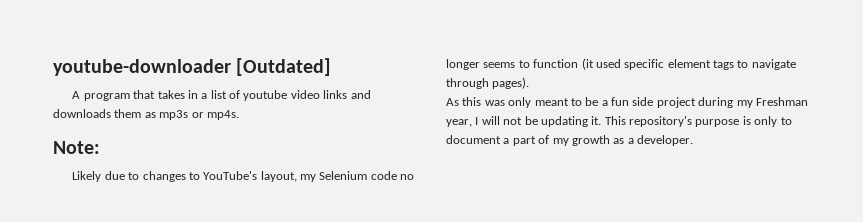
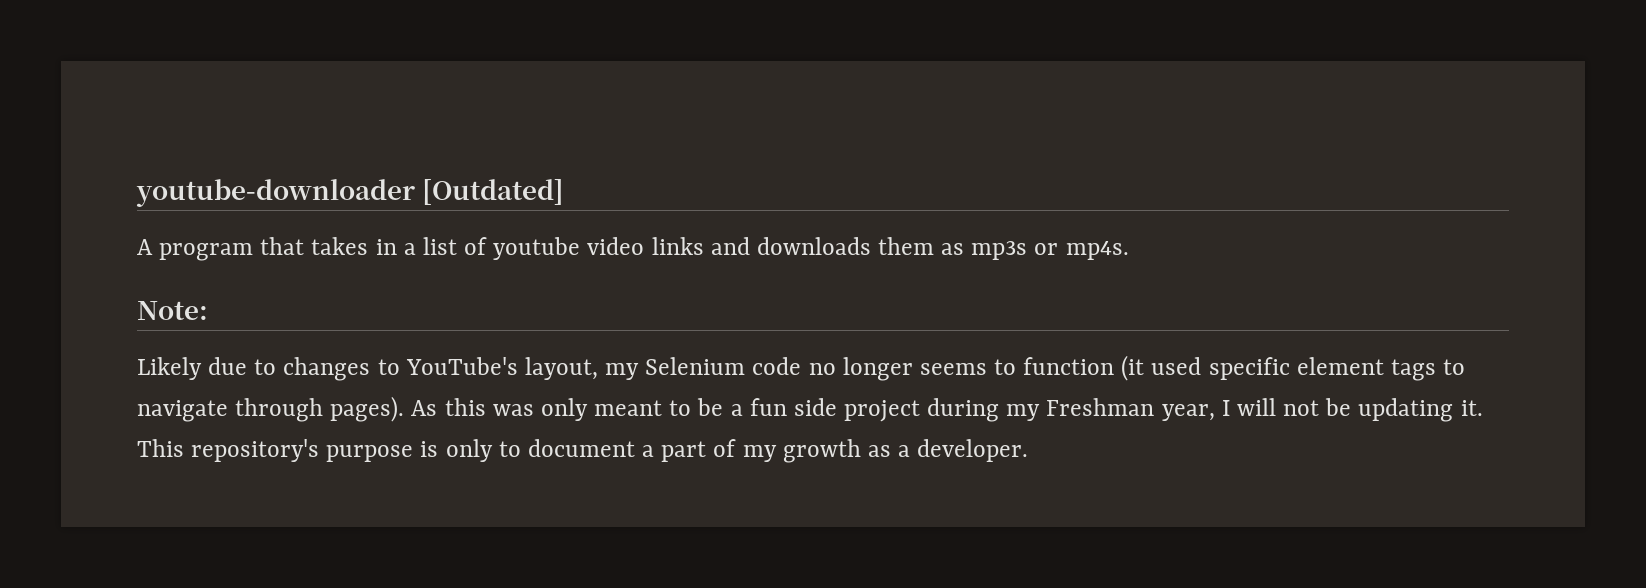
- Likely due to changes to YouTube's layout, my Selenium code no longer seems to function (it used specific element tags to navigate through pages).
- As this was only meant to be a fun side project during my Freshman year, I will not be updating it.
+ Likely due to changes to YouTube's layout, my Selenium code no longer seems to function (it used specific element tags to navigate through pages). As this was only meant to be a fun side project during my Freshman year, I will not be updating it.

